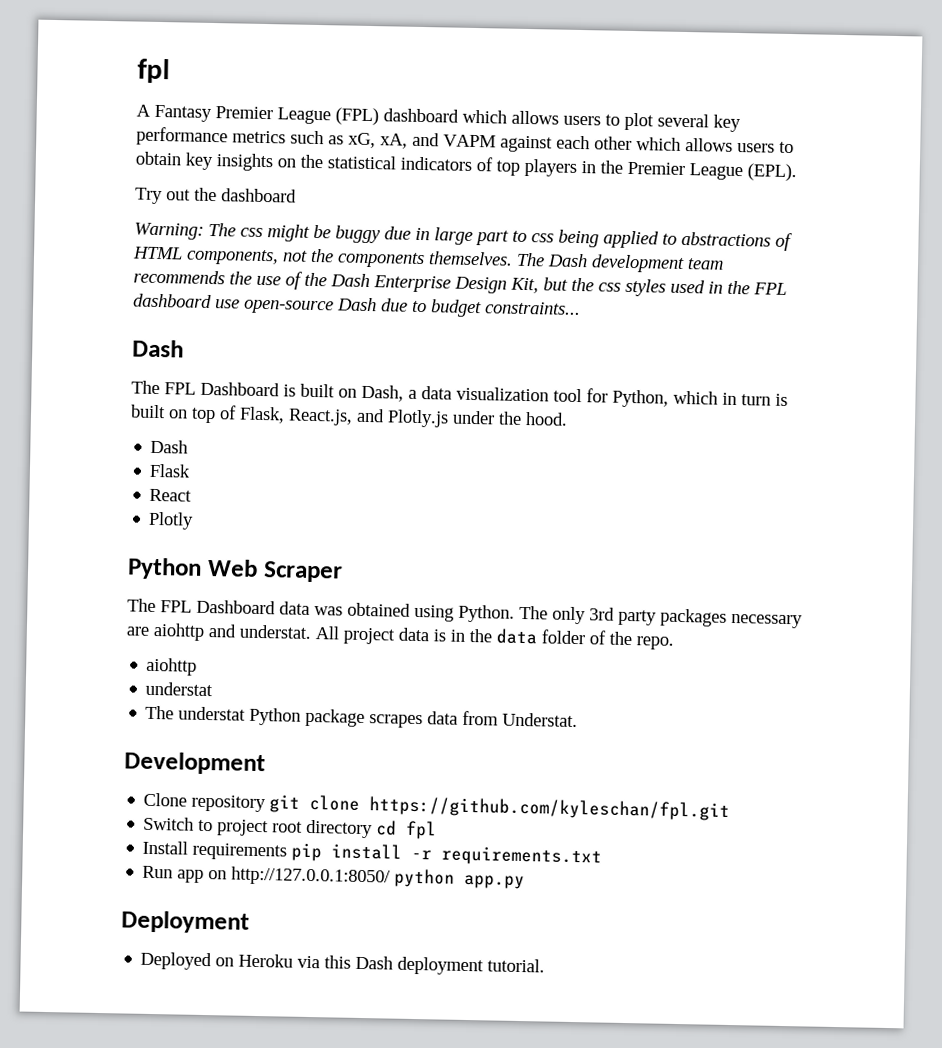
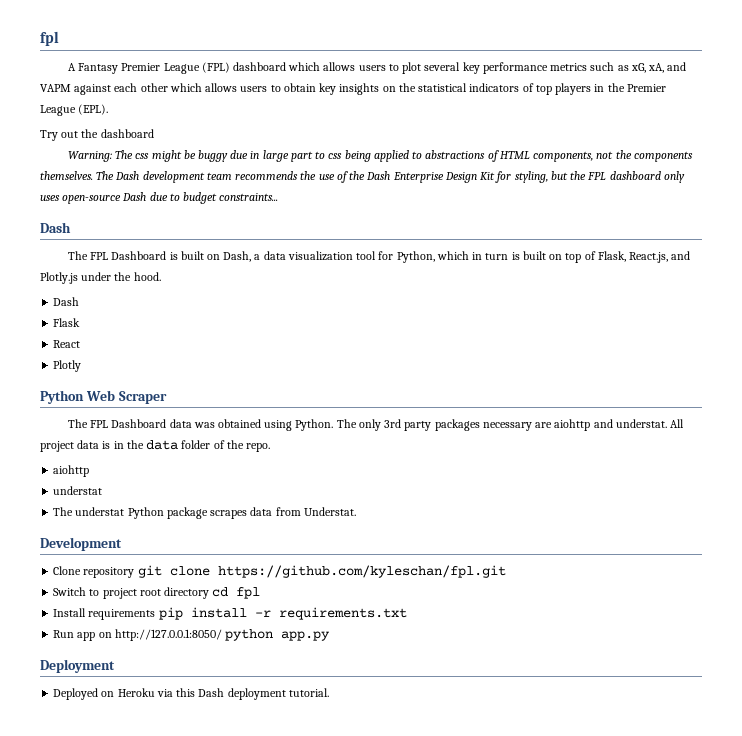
- The Dash development team recommends the use of the Dash Enterprise Design Kit, but the css styles used in the FPL dashboard use open-source Dash due to budget constraints...
+ The Dash development team recommends the use of the Dash Enterprise Design Kit for styling, but the FPL dashboard only uses open-source Dash due to budget constraints...

